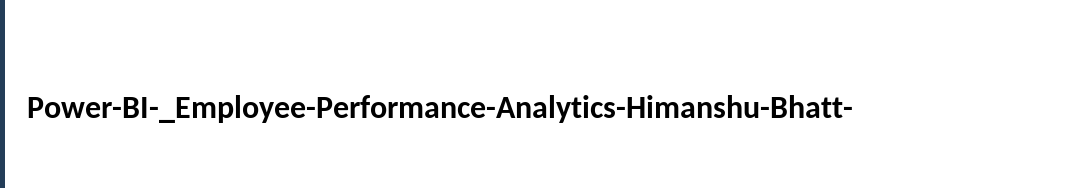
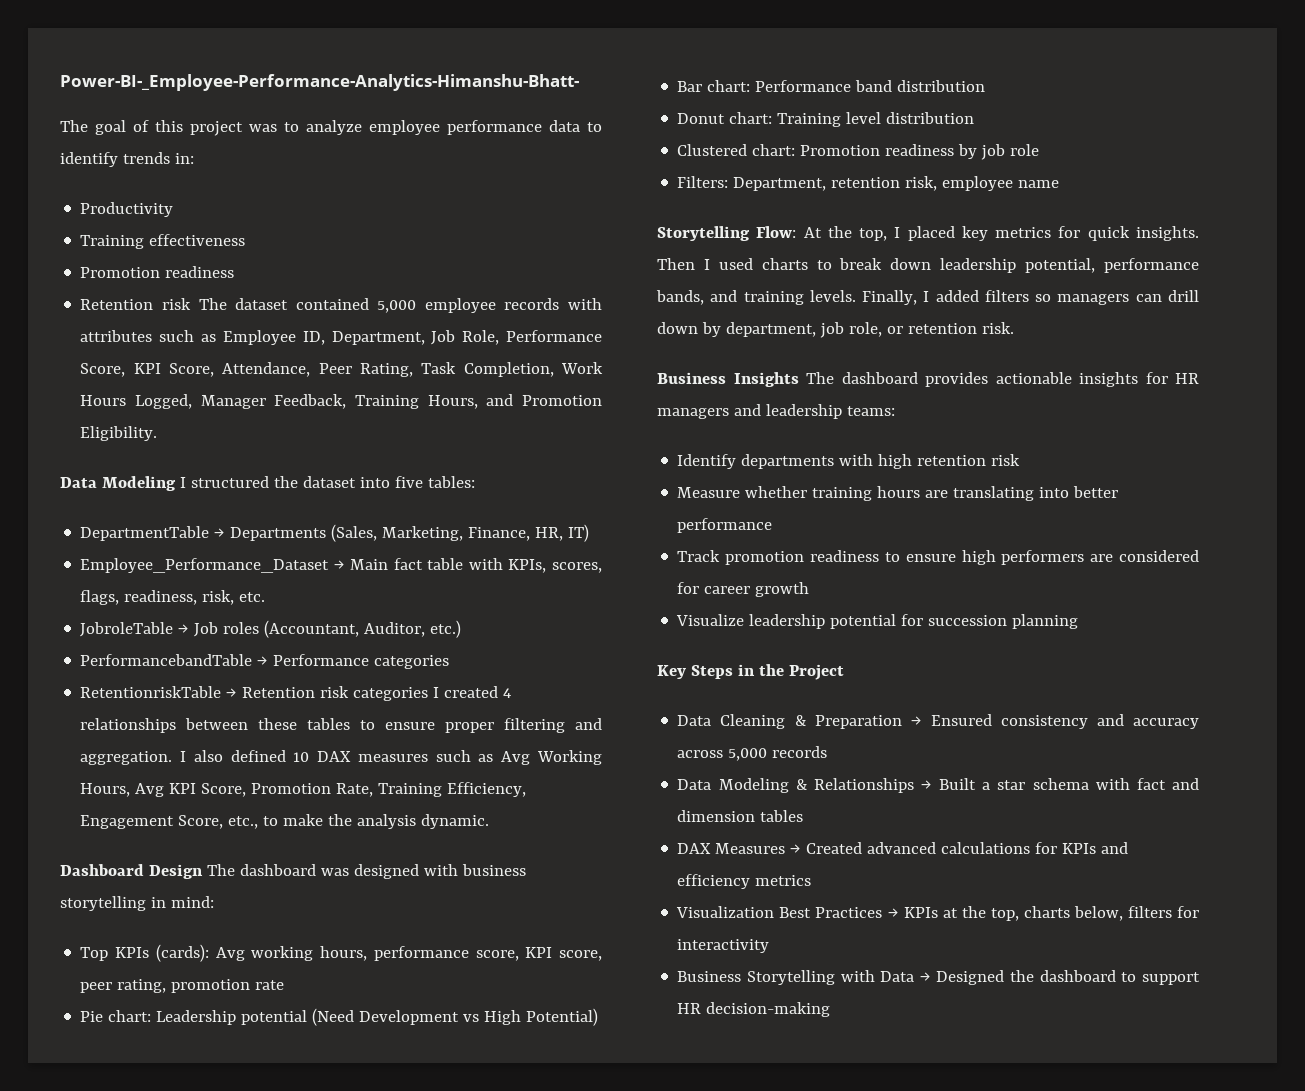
+ The goal of this project was to analyze employee performance data to identify trends in:
+ Productivity
+ Training effectiveness
+ Promotion readiness
+ Retention risk The dataset contained 5,000 employee records with attributes such as Employee ID, Department, Job Role, Performance Score, KPI Score, Attendance, Peer Rating, Task Completion, Work Hours Logged, Manager Feedback, Training Hours, and Promotion Eligibility.
+ Data Modeling I structured the dataset into five tables:
+ DepartmentTable → Departments (Sales, Marketing, Finance, HR, IT)
+ Employee_Performance_Dataset → Main fact table with KPIs, scores, flags, readiness, risk, etc.
+ JobroleTable → Job roles (Accountant, Auditor, etc.)
+ PerformancebandTable → Performance categories
+ RetentionriskTable → Retention risk categories I created 4 relationships between these tables to ensure proper filtering and aggregation. I also defined 10 DAX measures such as Avg Working Hours, Avg KPI Score, Promotion Rate, Training Efficiency, Engagement Score, etc., to make the analysis dynamic.
+ Dashboard Design The dashboard was designed with business storytelling in mind:
+ Top KPIs (cards): Avg working hours, performance score, KPI score, peer rating, promotion rate
+ Pie chart: Leadership potential (Need Development vs High Potential)
+ Bar chart: Performance band distribution
+ Donut chart: Training level distribution
+ Clustered chart: Promotion readiness by job role
+ Filters: Department, retention risk, employee name
+ Storytelling Flow: At the top, I placed key metrics for quick insights. Then I used charts to break down leadership potential, performance bands, and training levels. Finally, I added filters so managers can drill down by department, job role, or retention risk.
+ Business Insights The dashboard provides actionable insights for HR managers and leadership teams:
+ Identify departments with high retention risk
+ Measure whether training hours are translating into better performance
+ Track promotion readiness to ensure high performers are considered for career growth
+ Visualize leadership potential for succession planning
+ Key Steps in the Project
+ Data Cleaning & Preparation → Ensured consistency and accuracy across 5,000 records
+ Data Modeling & Relationships → Built a star schema with fact and dimension tables
+ DAX Measures → Created advanced calculations for KPIs and efficiency metrics
+ Visualization Best Practices → KPIs at the top, charts below, filters for interactivity
+ Business Storytelling with Data → Designed the dashboard to support HR decision-making

